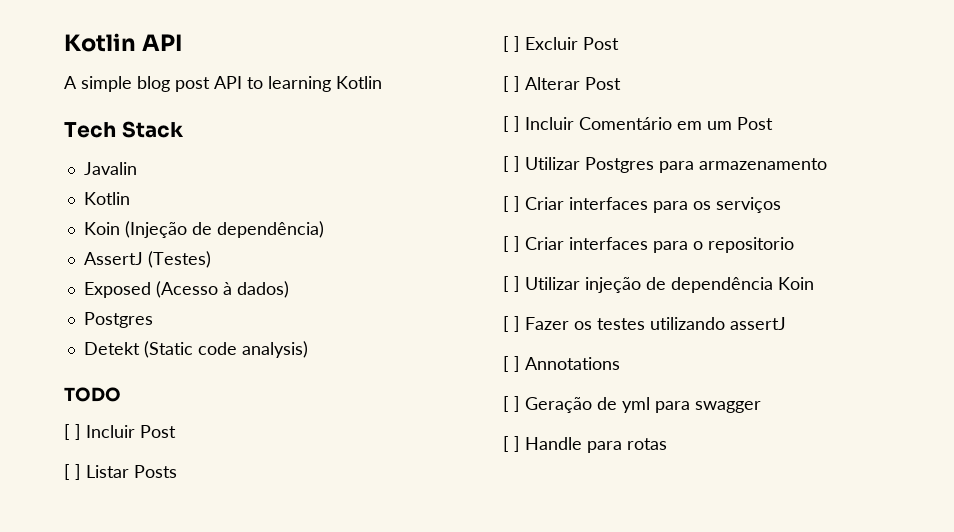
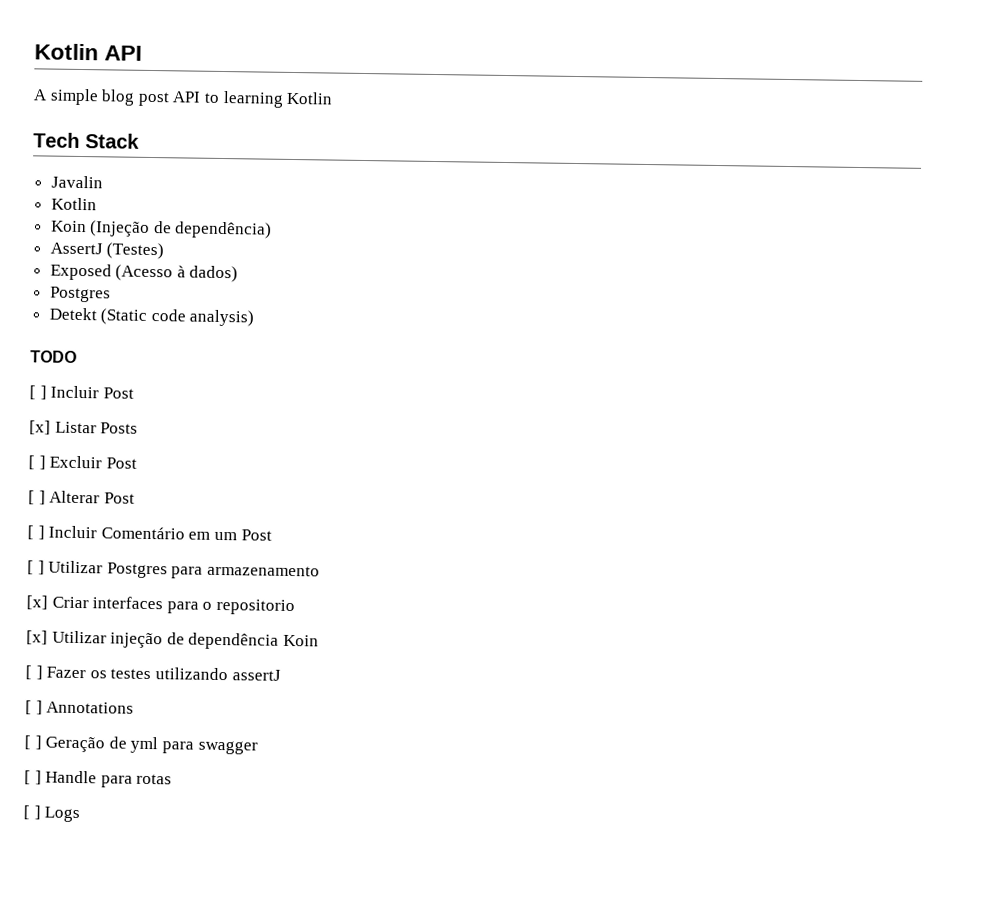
- [ ] Listar Posts
+ [x] Listar Posts
- [ ] Criar interfaces para os serviços
- [ ] Criar interfaces para o repositorio
+ [x] Criar interfaces para o repositorio
- [ ] Utilizar injeção de dependência Koin
+ [x] Utilizar injeção de dependência Koin
+ [ ] Logs

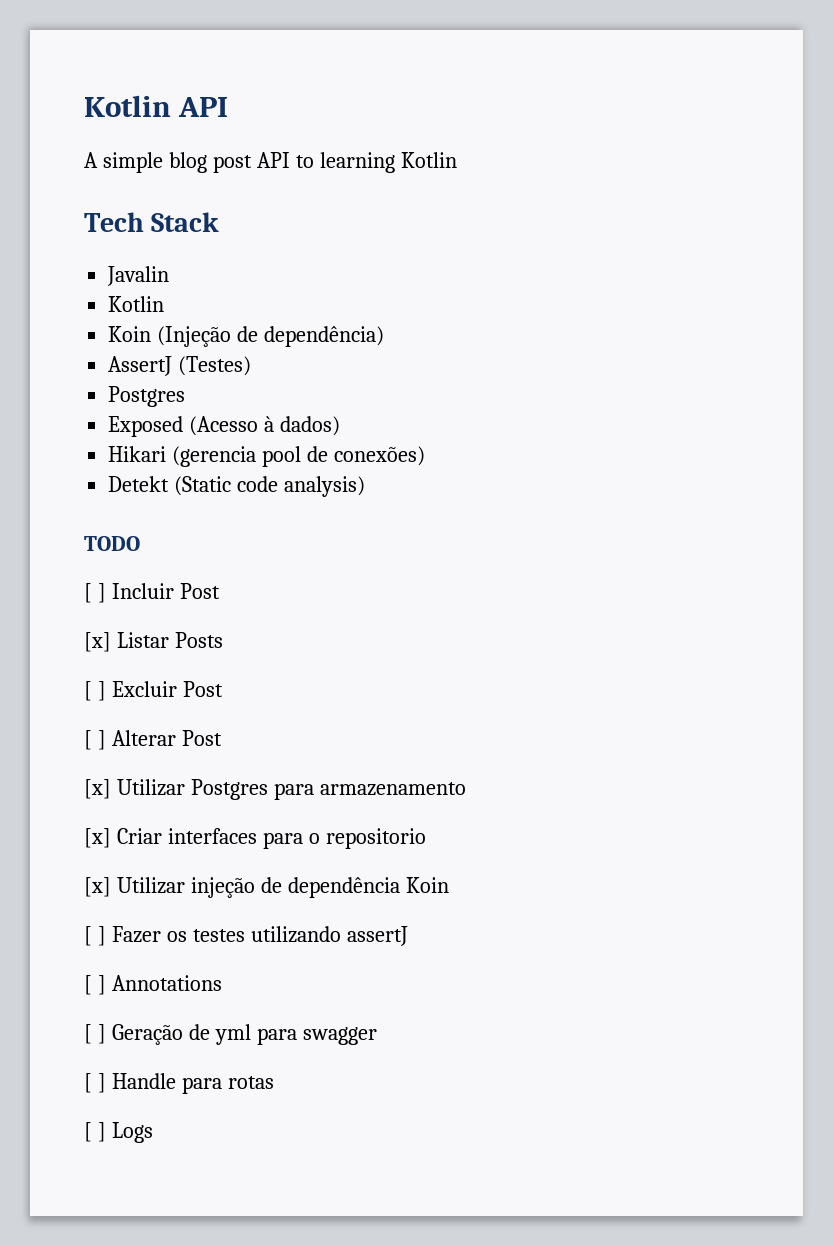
  AssertJ (Testes)
+ Postgres
  Exposed (Acesso à dados)
- Postgres
+ Hikari (gerencia pool de conexões)
- [ ] Incluir Comentário em um Post
- [ ] Utilizar Postgres para armazenamento
+ [x] Utilizar Postgres para armazenamento

